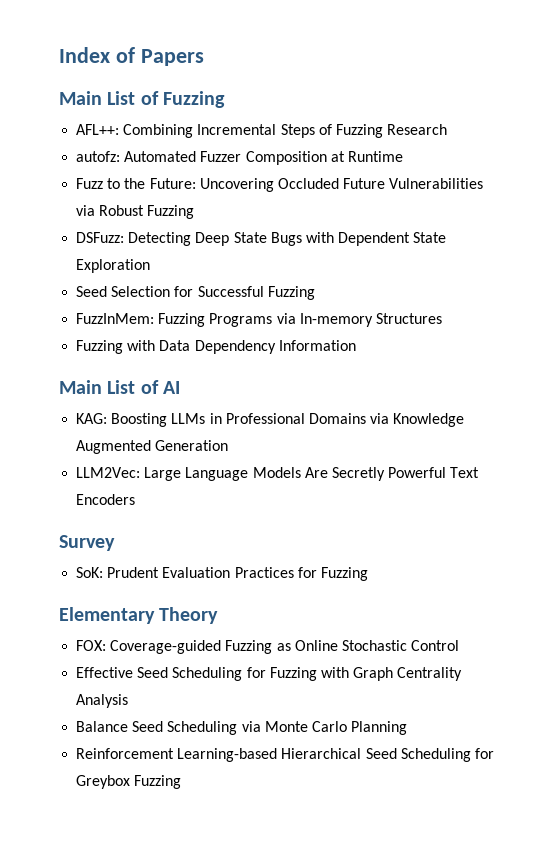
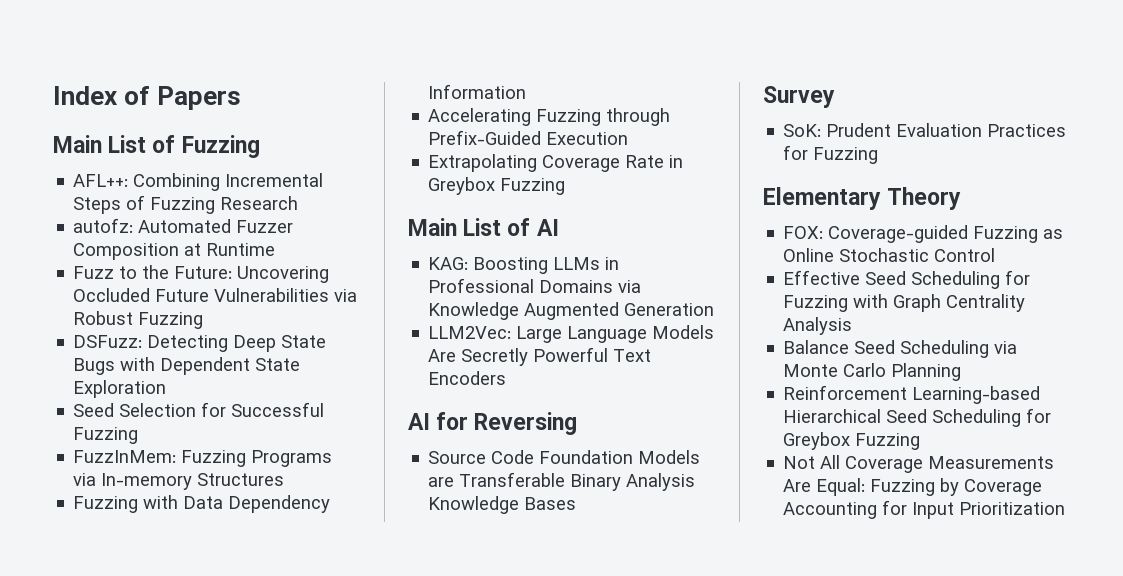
+ Accelerating Fuzzing through Prefix-Guided Execution
+ Extrapolating Coverage Rate in Greybox Fuzzing
+ AI for Reversing
+ Source Code Foundation Models are Transferable Binary Analysis Knowledge Bases
+ Not All Coverage Measurements Are Equal: Fuzzing by Coverage Accounting for Input Prioritization

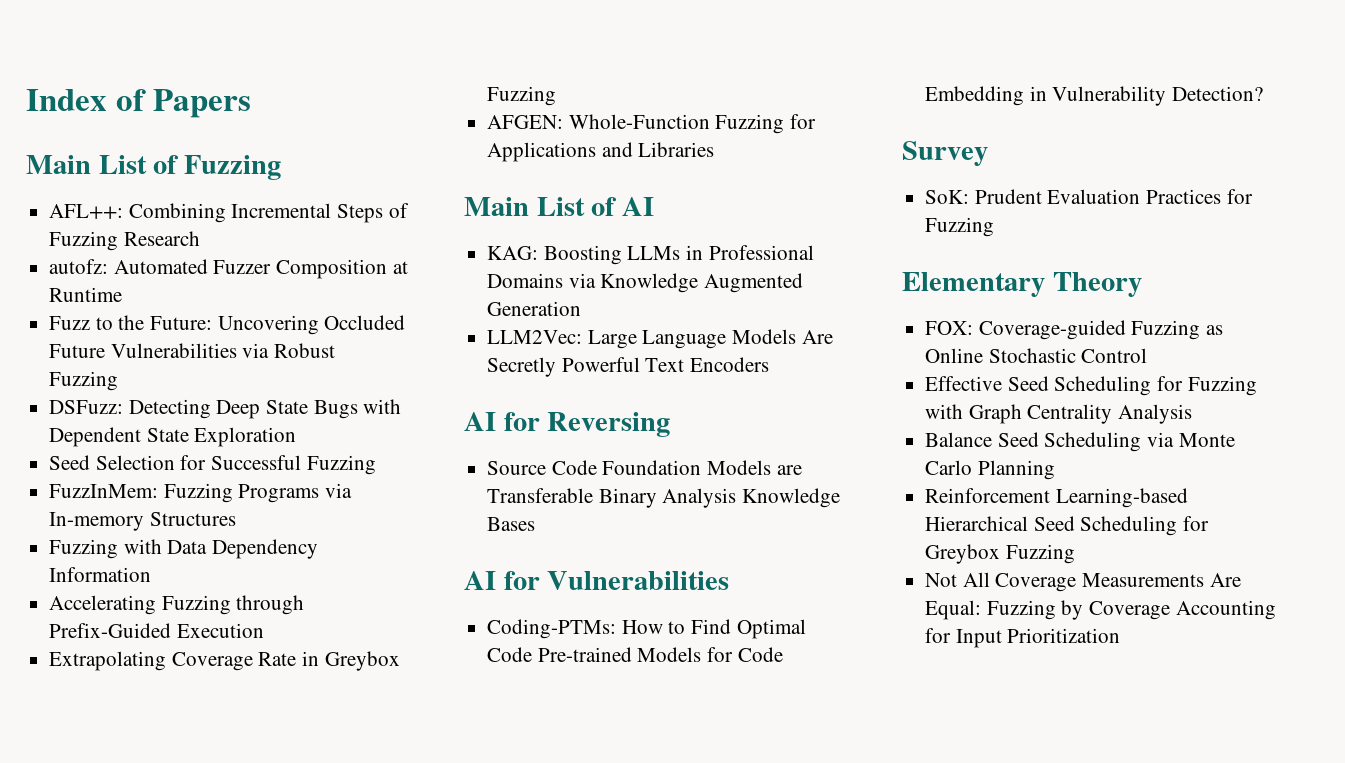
+ AFGEN: Whole-Function Fuzzing for Applications and Libraries
+ AI for Vulnerabilities
+ Coding-PTMs: How to Find Optimal Code Pre-trained Models for Code Embedding in Vulnerability Detection?

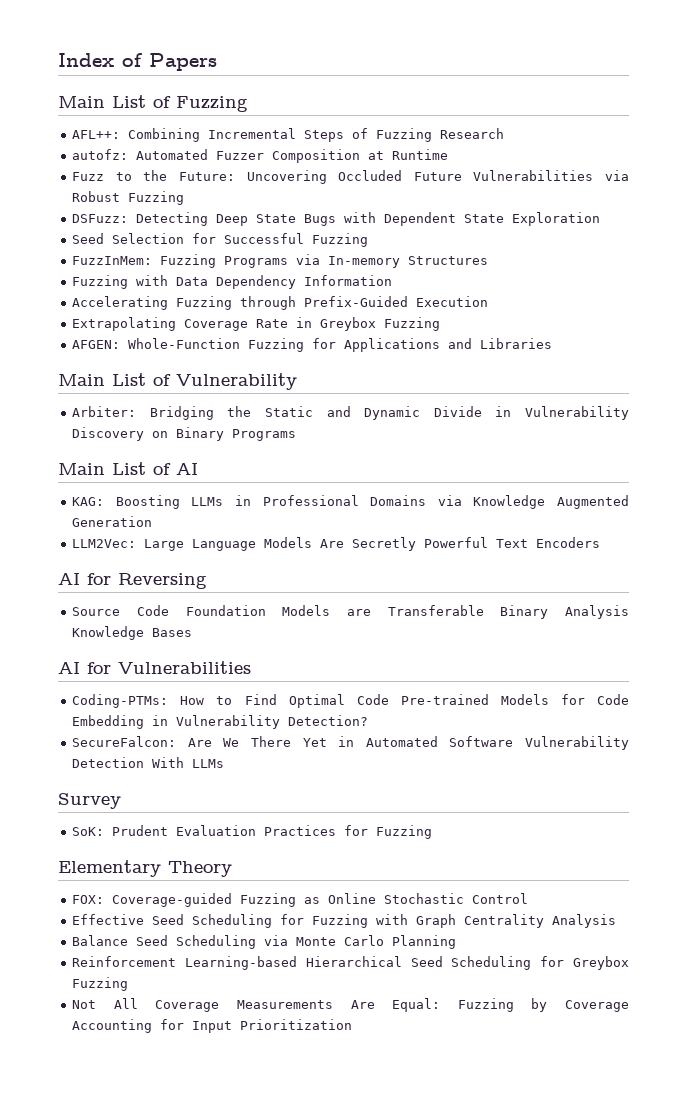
+ Main List of Vulnerability
+ Arbiter: Bridging the Static and Dynamic Divide in Vulnerability Discovery on Binary Programs
+ SecureFalcon: Are We There Yet in Automated Software Vulnerability Detection With LLMs

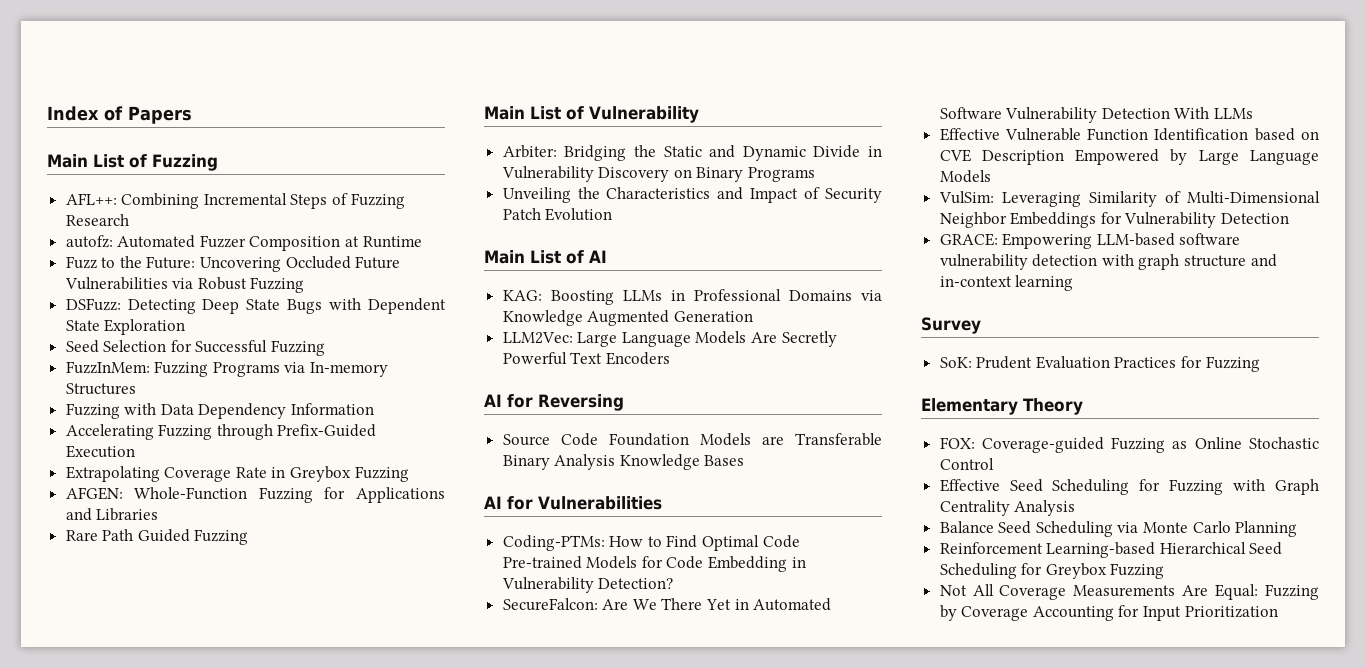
+ Rare Path Guided Fuzzing
+ Unveiling the Characteristics and Impact of Security Patch Evolution
+ Effective Vulnerable Function Identification based on CVE Description Empowered by Large Language Models
+ VulSim: Leveraging Similarity of Multi-Dimensional Neighbor Embeddings for Vulnerability Detection
+ GRACE: Empowering LLM-based software vulnerability detection with graph structure and in-context learning

